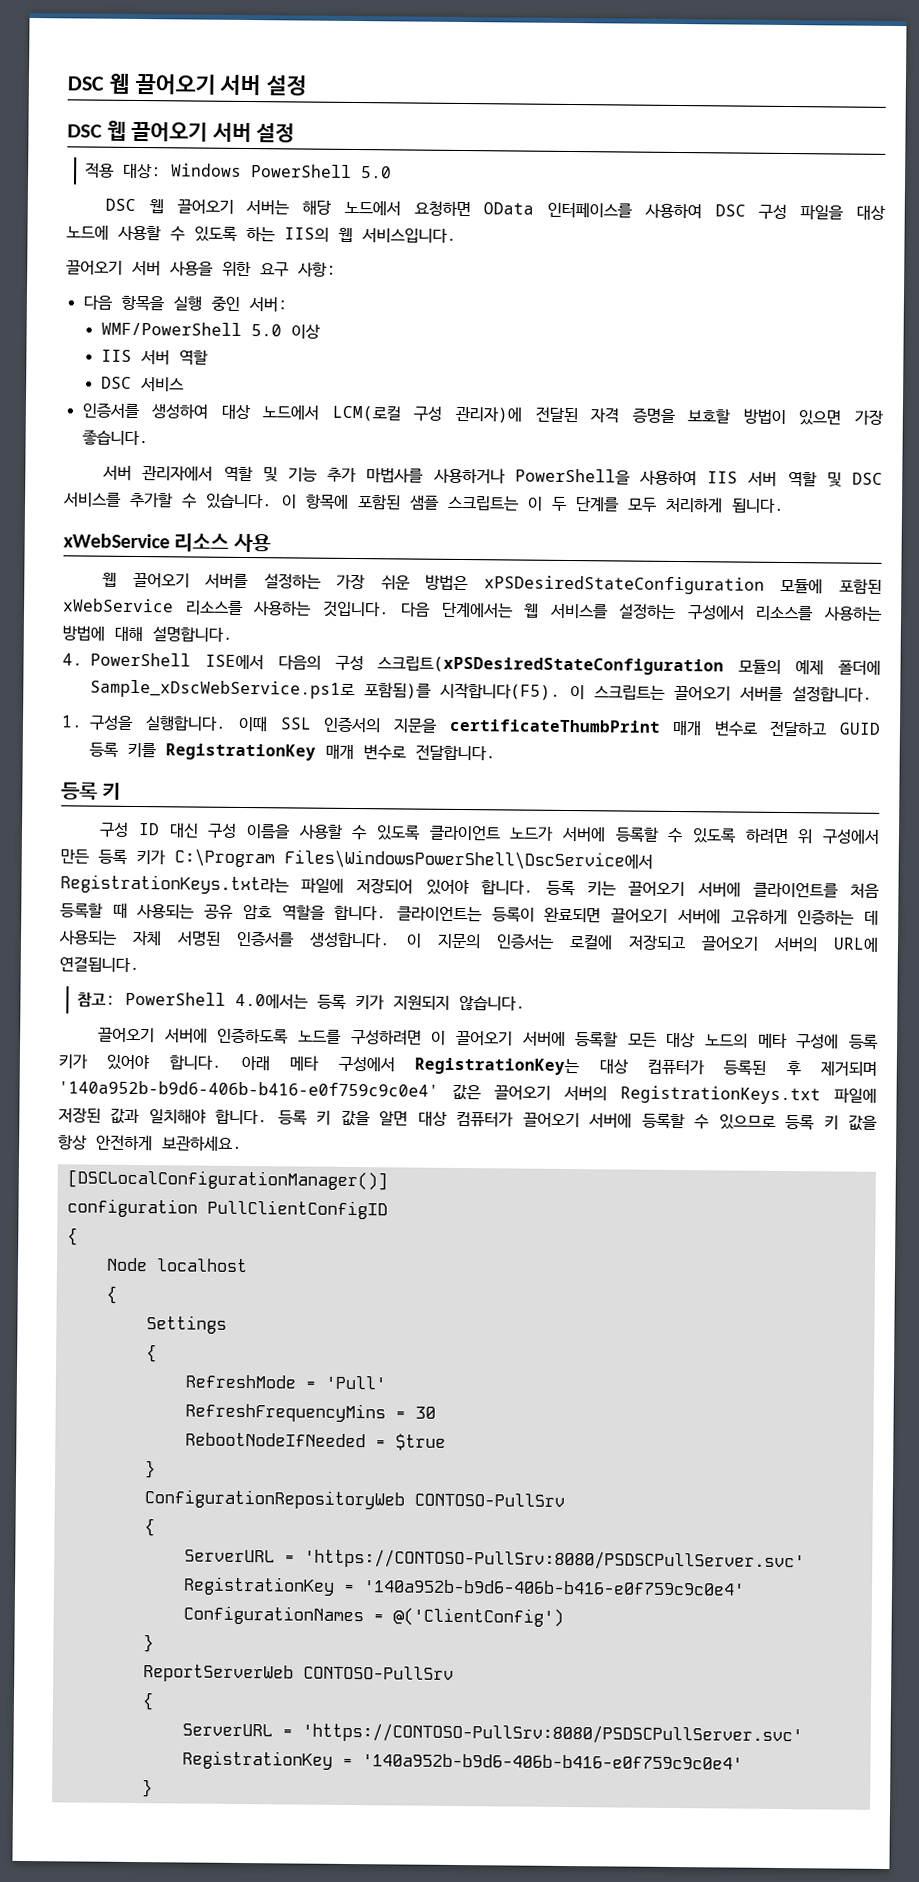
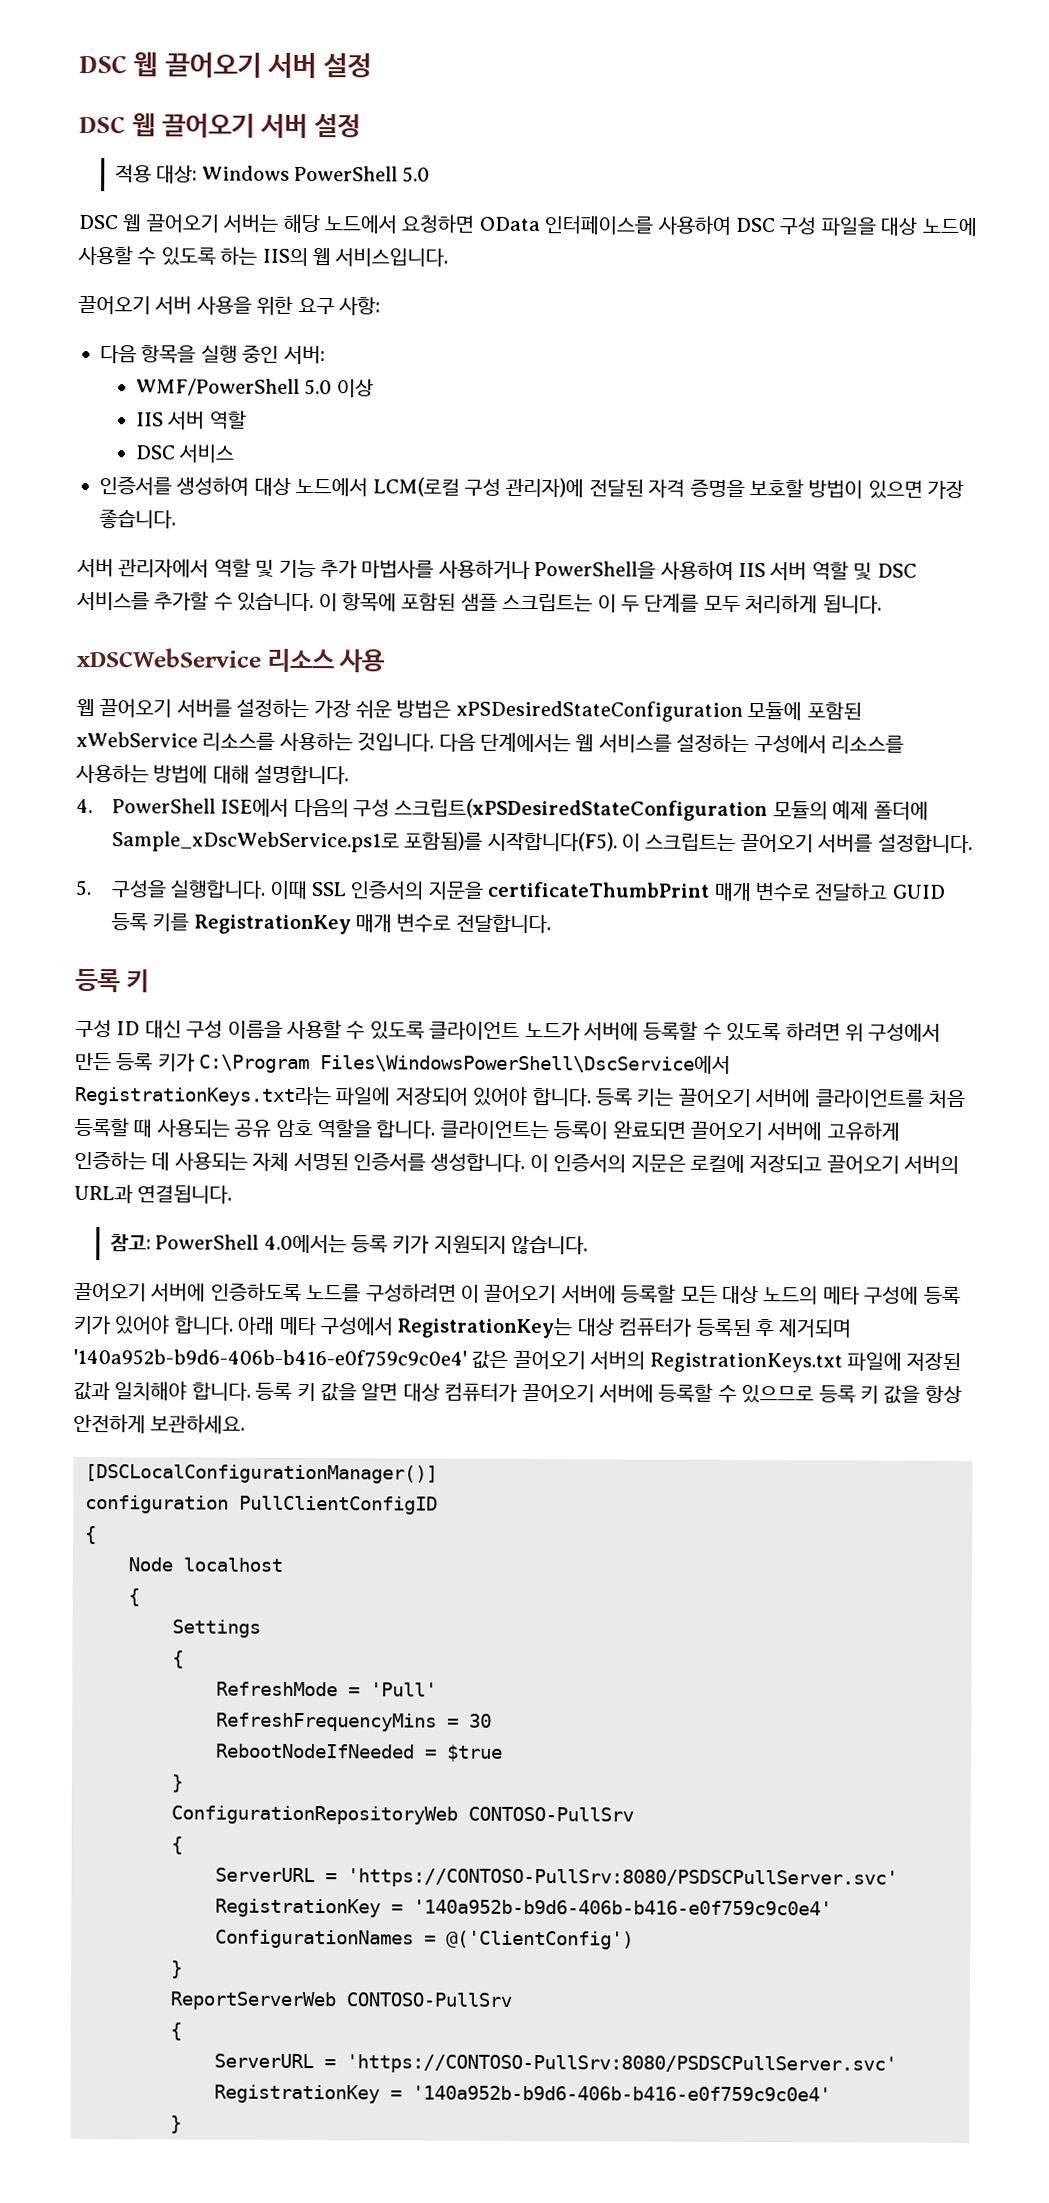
- xWebService 리소스 사용
+ xDSCWebService 리소스 사용
- 1. 구성을 실행합니다.
+ 5. 구성을 실행합니다.
- 이 지문의 인증서는 로컬에 저장되고 끌어오기 서버의 URL에 연결됩니다.
+ 이 인증서의 지문은 로컬에 저장되고 끌어오기 서버의 URL과 연결됩니다.

